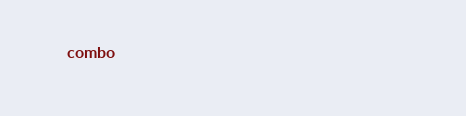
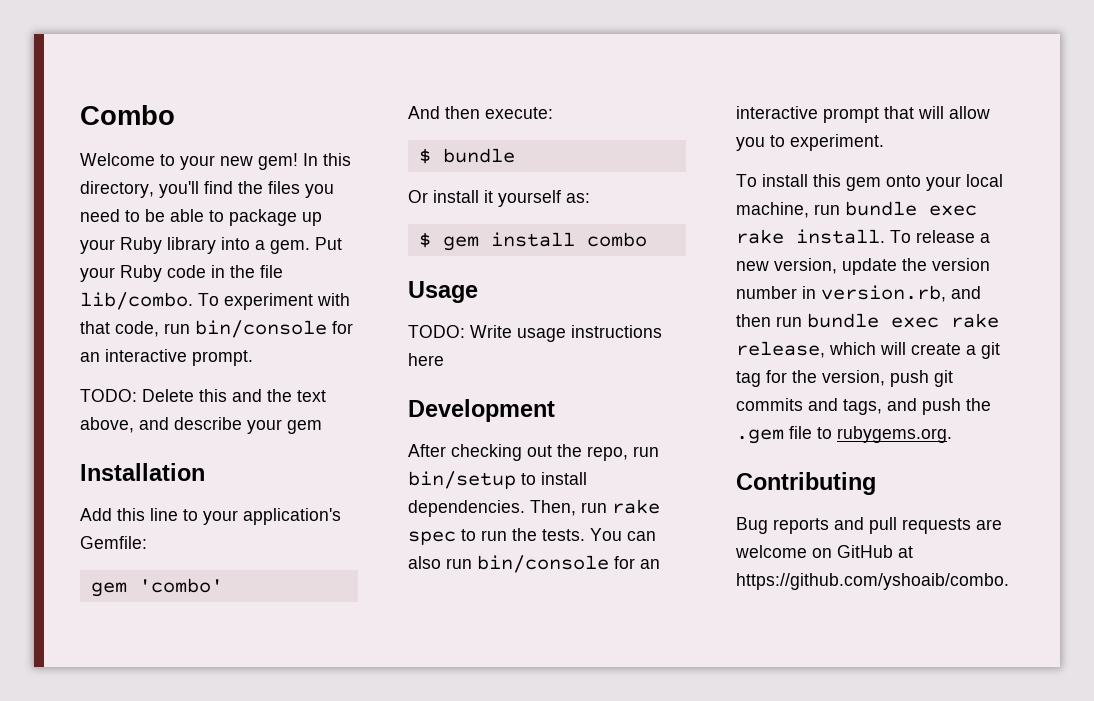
- combo
+ Combo
+ Welcome to your new gem! In this directory, you'll find the files you need to be able to package up your Ruby library into a gem. Put your Ruby code in the file lib/combo. To experiment with that code, run bin/console for an interactive prompt.
+ TODO: Delete this and the text above, and describe your gem
+ Installation
+ Add this line to your application's Gemfile:
+ gem 'combo'
+ And then execute:
+ $ bundle
+ Or install it yourself as:
+ $ gem install combo
+ Usage
+ TODO: Write usage instructions here
+ Development
+ After checking out the repo, run bin/setup to install dependencies. Then, run rake spec to run the tests. You can also run bin/console for an interactive prompt that will allow you to experiment.
+ To install this gem onto your local machine, run bundle exec rake install. To release a new version, update the version number in version.rb, and then run bundle exec rake release, which will create a git tag for the version, push git commits and tags, and push the .gem file to rubygems.org.
+ Contributing
+ Bug reports and pull requests are welcome on GitHub at https://github.com/yshoaib/combo.

